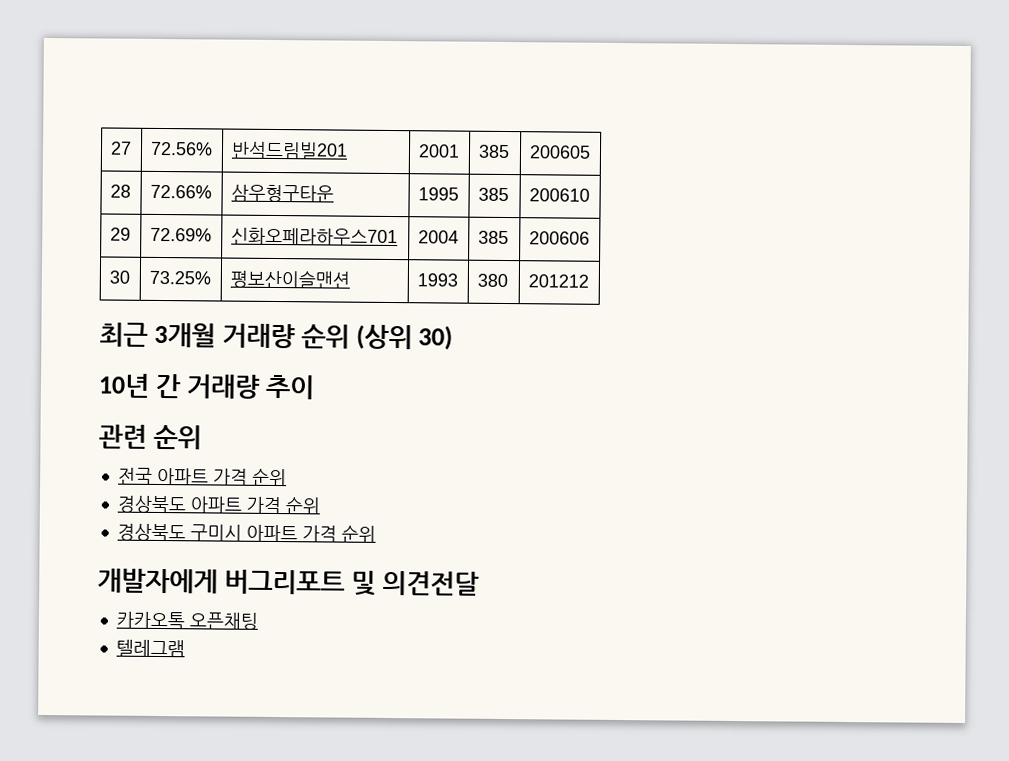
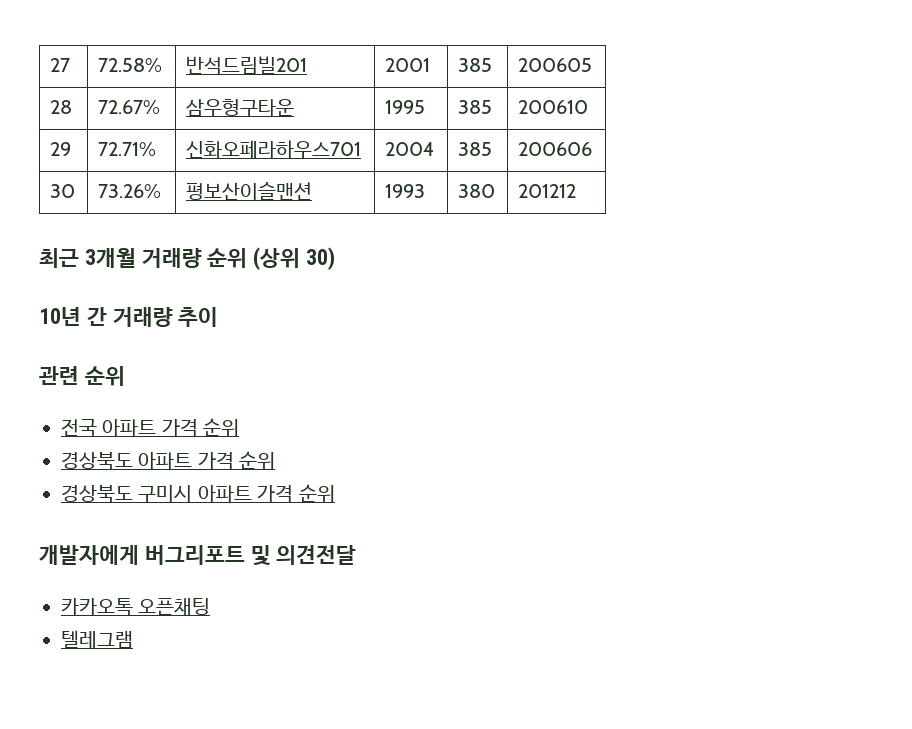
- 27 | 72.56% | 반석드림빌201 | 2001 | 385 | 200605
+ 27 | 72.58% | 반석드림빌201 | 2001 | 385 | 200605
- 28 | 72.66% | 삼우형구타운 | 1995 | 385 | 200610
+ 28 | 72.67% | 삼우형구타운 | 1995 | 385 | 200610
- 29 | 72.69% | 신화오페라하우스701 | 2004 | 385 | 200606
+ 29 | 72.71% | 신화오페라하우스701 | 2004 | 385 | 200606
- 30 | 73.25% | 평보산이슬맨션 | 1993 | 380 | 201212
+ 30 | 73.26% | 평보산이슬맨션 | 1993 | 380 | 201212

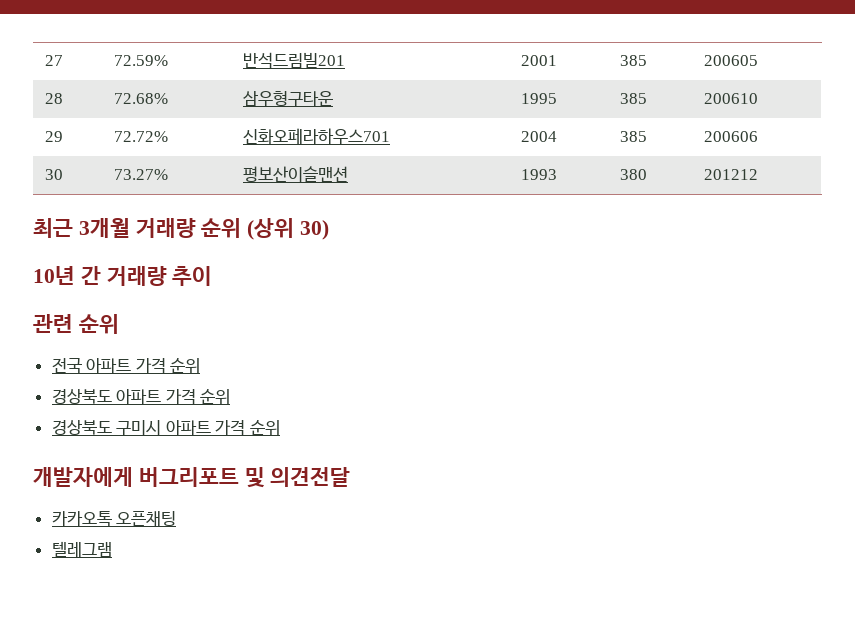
- 27 | 72.58% | 반석드림빌201 | 2001 | 385 | 200605
+ 27 | 72.59% | 반석드림빌201 | 2001 | 385 | 200605
- 28 | 72.67% | 삼우형구타운 | 1995 | 385 | 200610
+ 28 | 72.68% | 삼우형구타운 | 1995 | 385 | 200610
- 29 | 72.71% | 신화오페라하우스701 | 2004 | 385 | 200606
+ 29 | 72.72% | 신화오페라하우스701 | 2004 | 385 | 200606
- 30 | 73.26% | 평보산이슬맨션 | 1993 | 380 | 201212
+ 30 | 73.27% | 평보산이슬맨션 | 1993 | 380 | 201212

